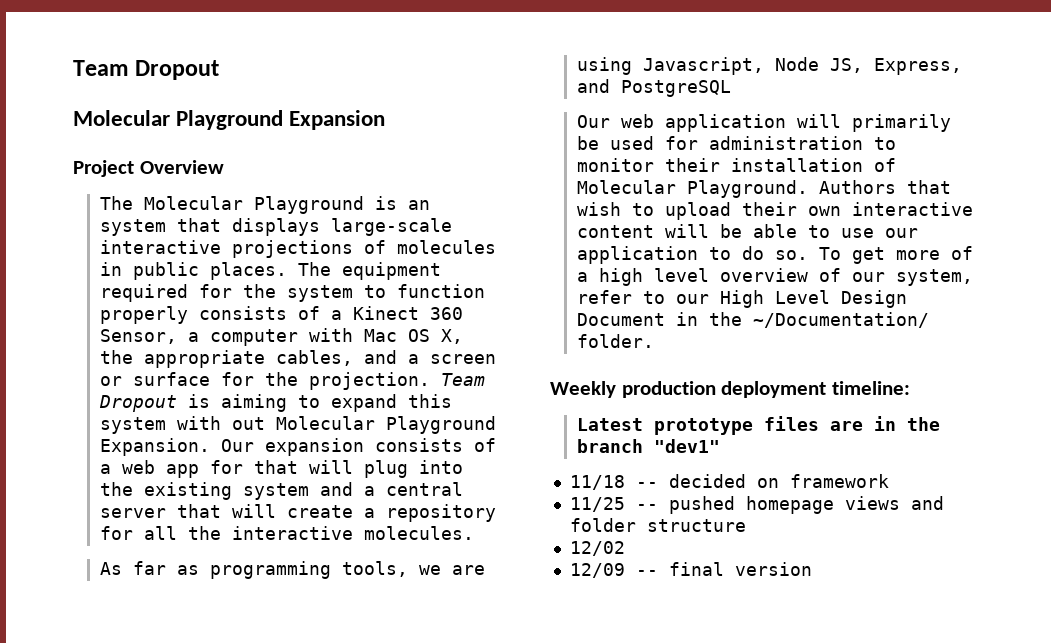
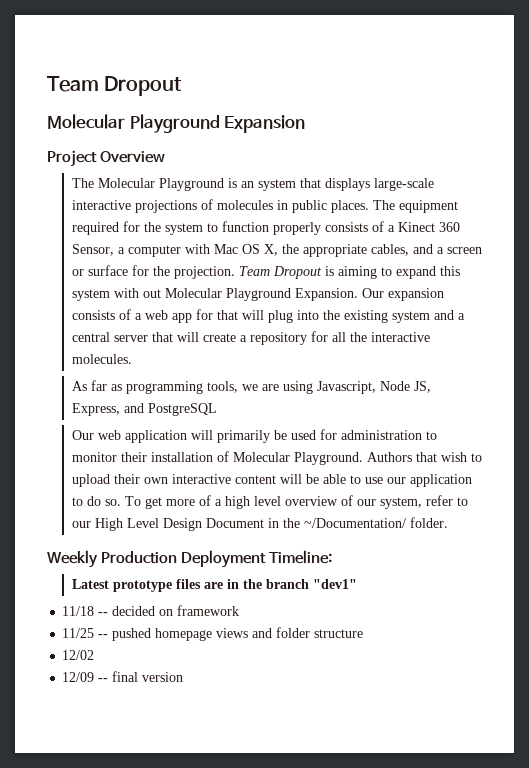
- Weekly production deployment timeline:
+ Weekly Production Deployment Timeline:

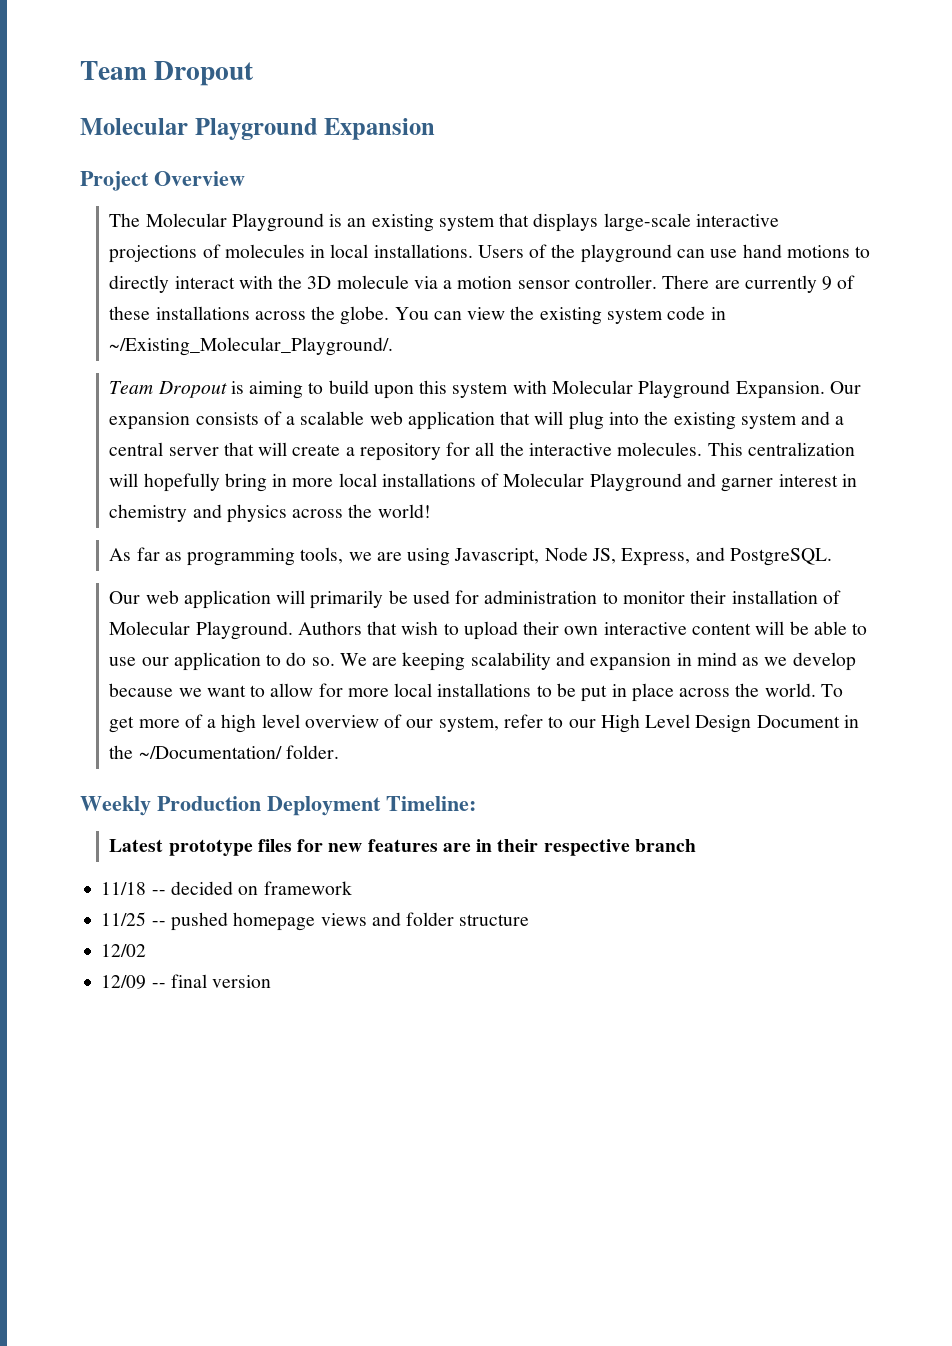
- The Molecular Playground is an system that displays large-scale interactive projections of molecules in public places. The equipment required for the system to function properly consists of a Kinect 360 Sensor, a computer with Mac OS X, the appropriate cables, and a screen or surface for the projection. Team Dropout is aiming to expand this system with out Molecular Playground Expansion.
+ The Molecular Playground is an existing system that displays large-scale interactive projections of molecules in local installations. Users of the playground can use hand motions to directly interact with the 3D molecule via a motion sensor controller. There are currently 9 of these installations across the globe. You can view the existing system code in ~/Existing_Molecular_Playground/.
+ Team Dropout is aiming to build upon this system with Molecular Playground Expansion.
- Our expansion consists of a web app for that will plug into the existing system and a central server that will create a repository for all the interactive molecules.
+ Our expansion consists of a scalable web application that will plug into the existing system and a central server that will create a repository for all the interactive molecules. This centralization will hopefully bring in more local installations of Molecular Playground and garner interest in chemistry and physics across the world!
- As far as programming tools, we are using Javascript, Node JS, Express, and PostgreSQL
+ As far as programming tools, we are using Javascript, Node JS, Express, and PostgreSQL.
+ We are keeping scalability and expansion in mind as we develop because we want to allow for more local installations to be put in place across the world.
- Latest prototype files are in the branch "dev1"
+ Latest prototype files for new features are in their respective branch

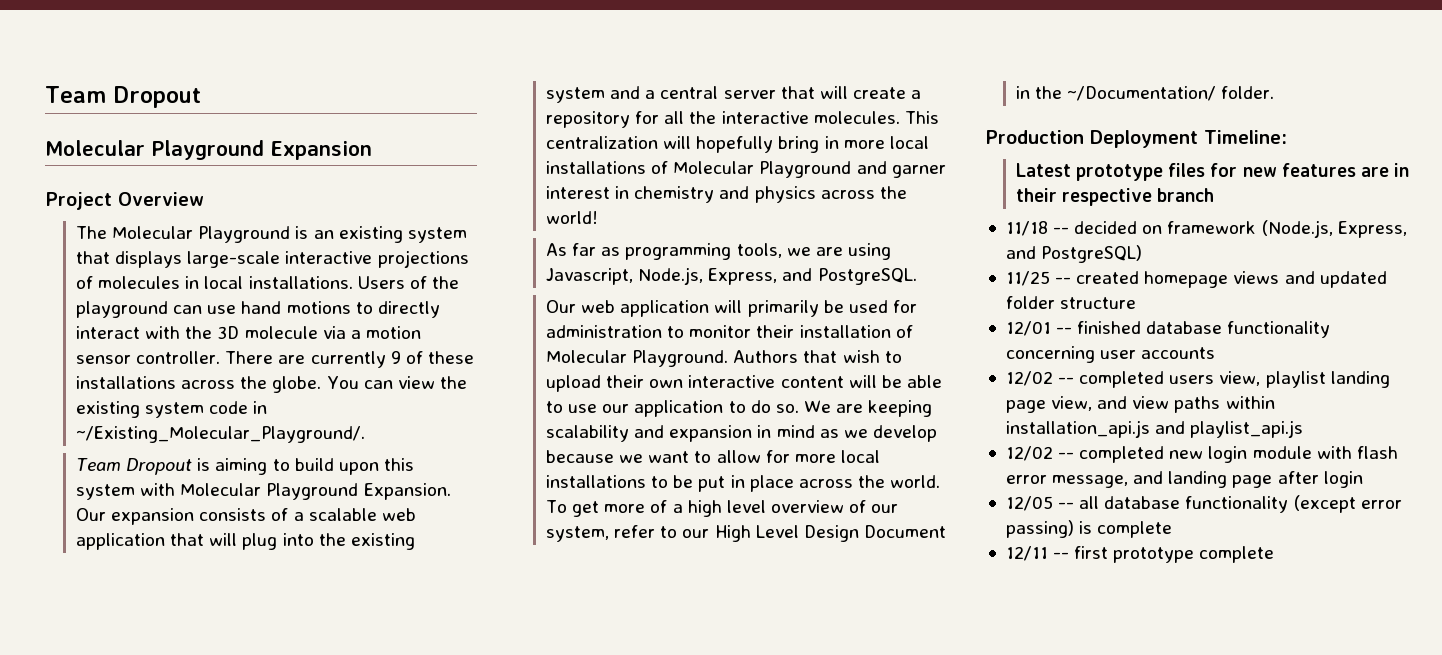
- As far as programming tools, we are using Javascript, Node JS, Express, and PostgreSQL.
+ As far as programming tools, we are using Javascript, Node.js, Express, and PostgreSQL.
- Weekly Production Deployment Timeline:
+ Production Deployment Timeline:
- 11/18 -- decided on framework
+ 11/18 -- decided on framework (Node.js, Express, and PostgreSQL)
- 11/25 -- pushed homepage views and folder structure
+ 11/25 -- created homepage views and updated folder structure
- 12/02
- 12/09 -- final version
+ 12/01 -- finished database functionality concerning user accounts
+ 12/02 -- completed users view, playlist landing page view, and view paths within installation_api.js and playlist_api.js
+ 12/02 -- completed new login module with flash error message, and landing page after login
+ 12/05 -- all database functionality (except error passing) is complete
+ 12/11 -- first prototype complete

